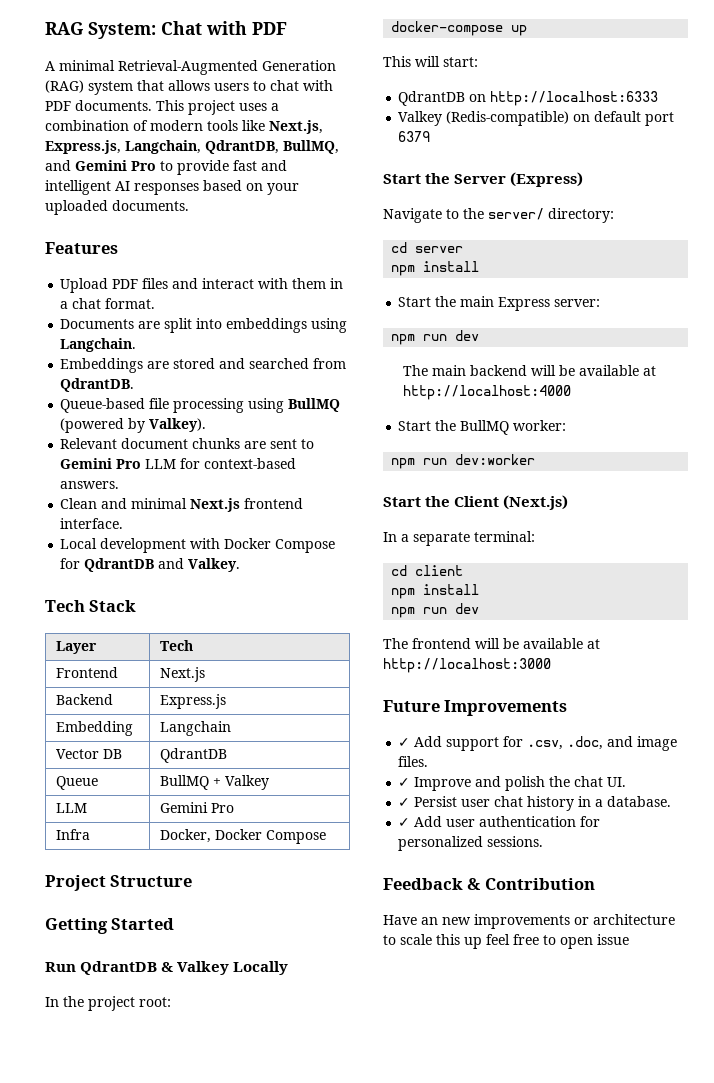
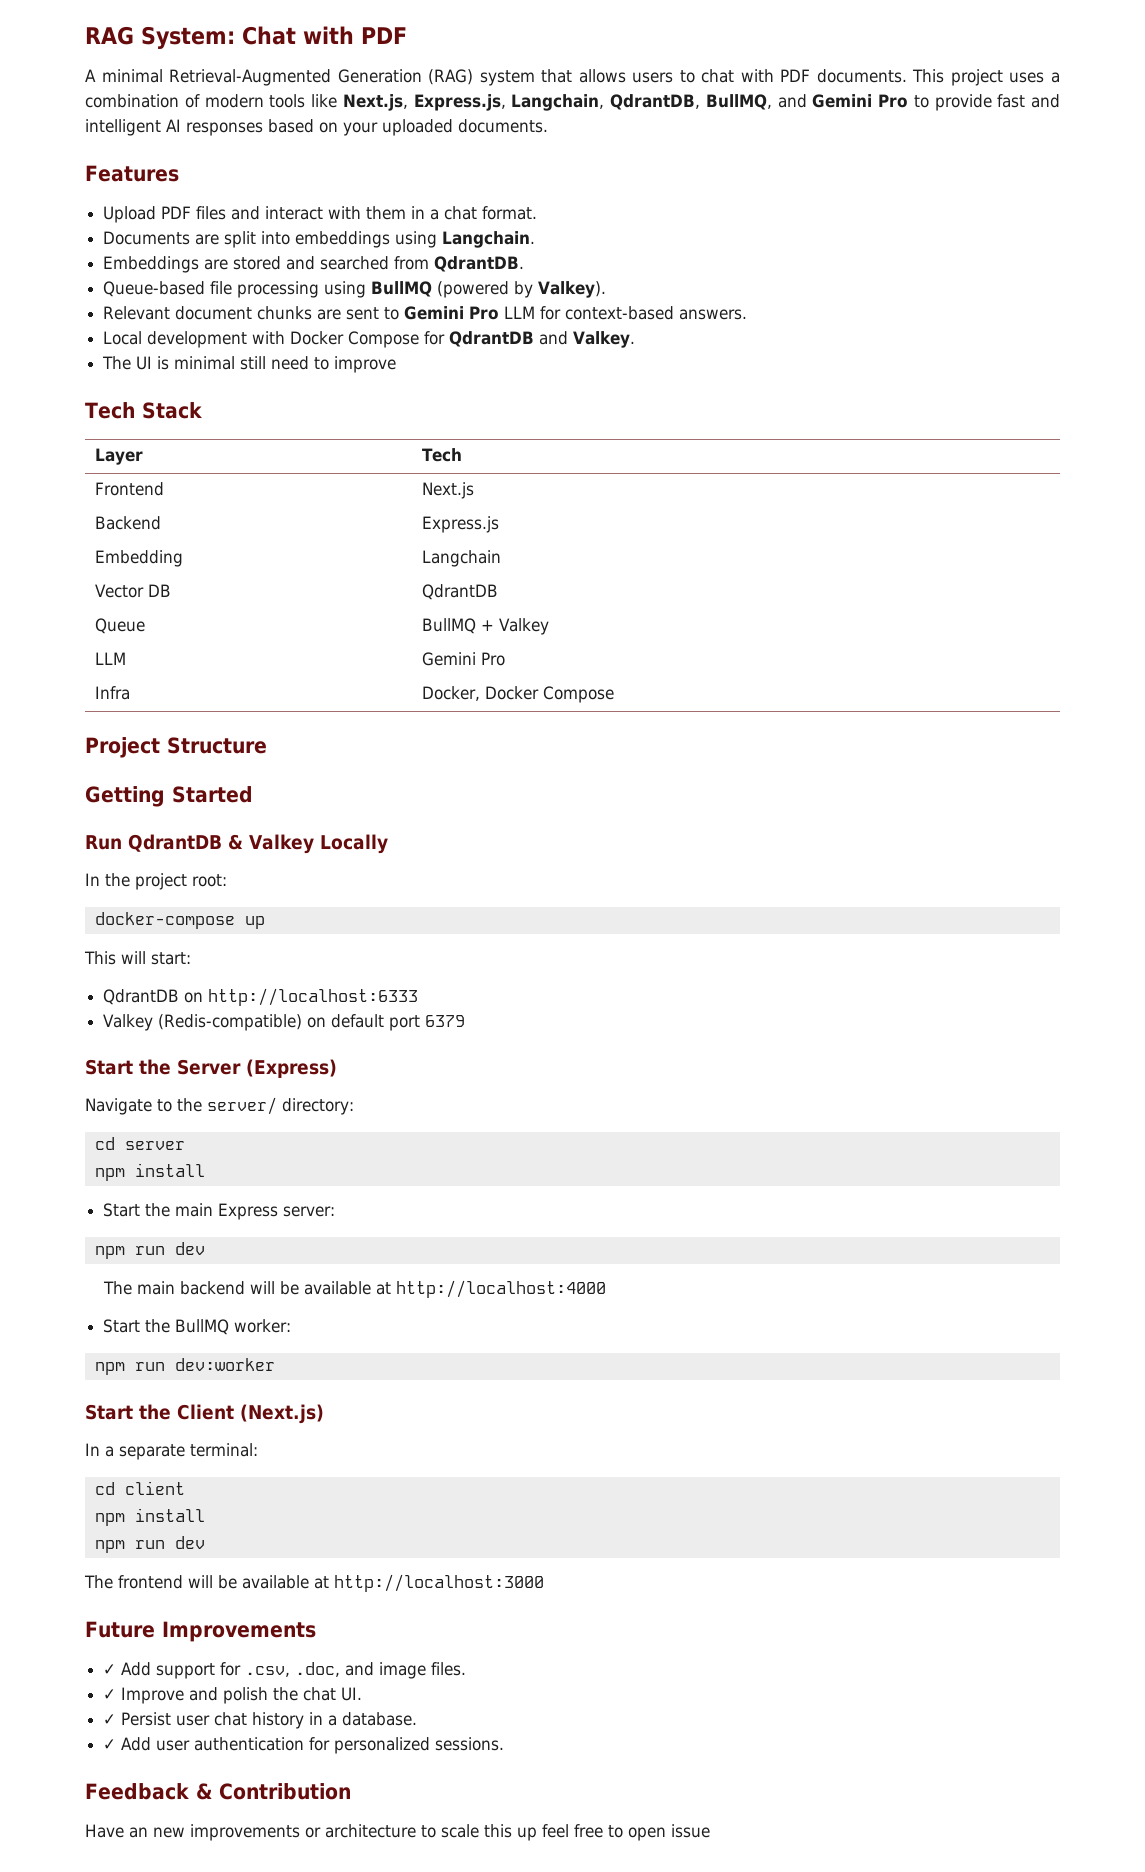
- Clean and minimal Next.js frontend interface.
+ The UI is minimal still need to improve

